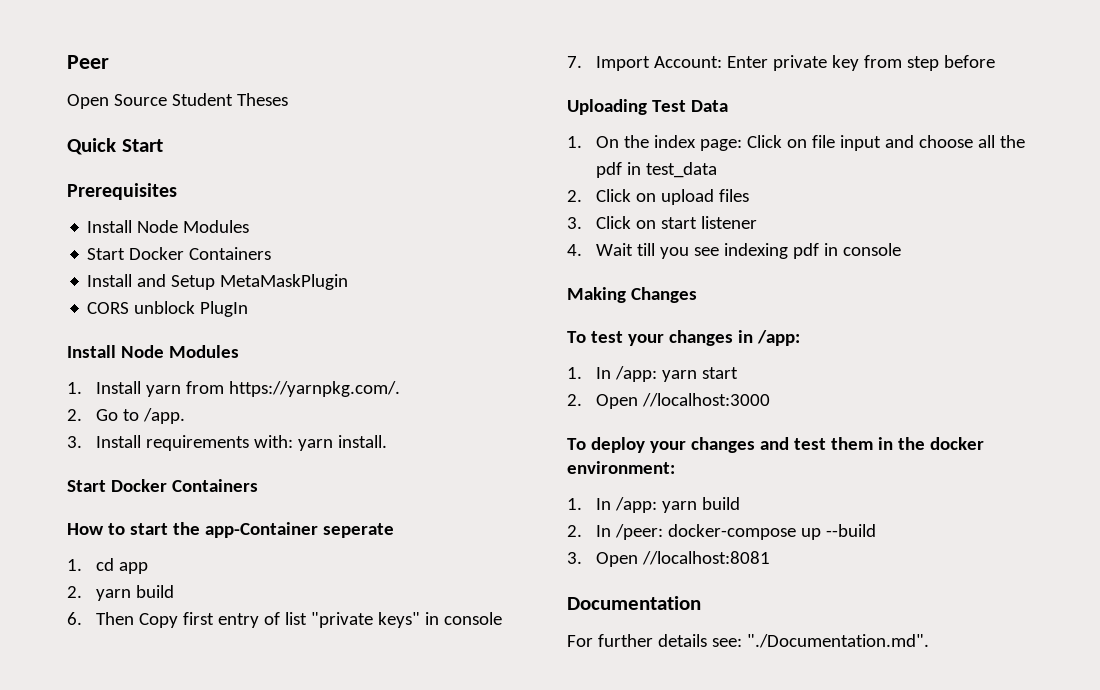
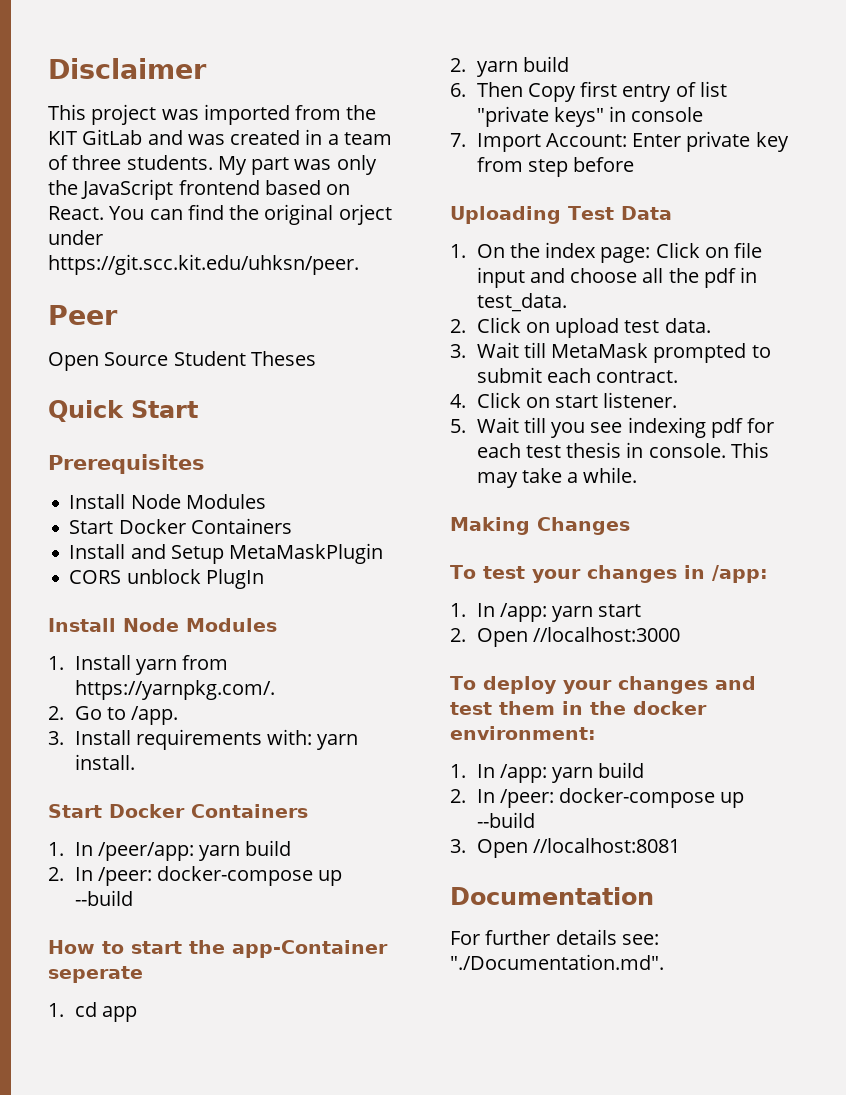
+ Disclaimer
+ This project was imported from the KIT GitLab and was created in a team of three students. My part was only the JavaScript frontend based on React. You can find the original orject under https://git.scc.kit.edu/uhksn/peer.
+ 1. In /peer/app: yarn build
+ 2. In /peer: docker-compose up --build
- 1. On the index page: Click on file input and choose all the pdf in test_data
+ 1. On the index page: Click on file input and choose all the pdf in test_data.
- 2. Click on upload files
- 3. Click on start listener
- 4. Wait till you see indexing pdf in console
+ 2. Click on upload test data.
+ 3. Wait till MetaMask prompted to submit each contract.
+ 4. Click on start listener.
+ 5. Wait till you see indexing pdf for each test thesis in console. This may take a while.

